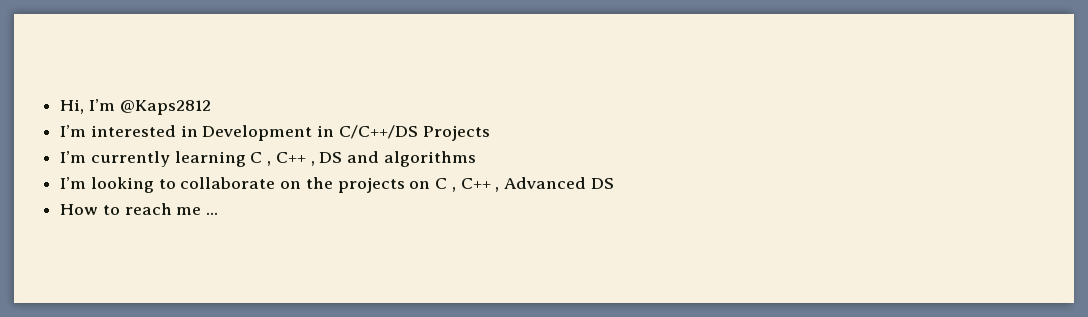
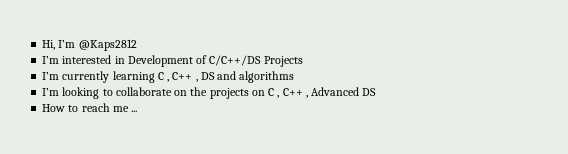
- I’m interested in Development in C/C++/DS Projects
+ I’m interested in Development of C/C++/DS Projects

